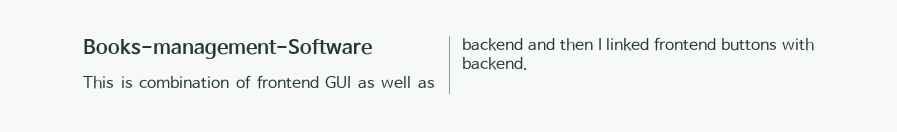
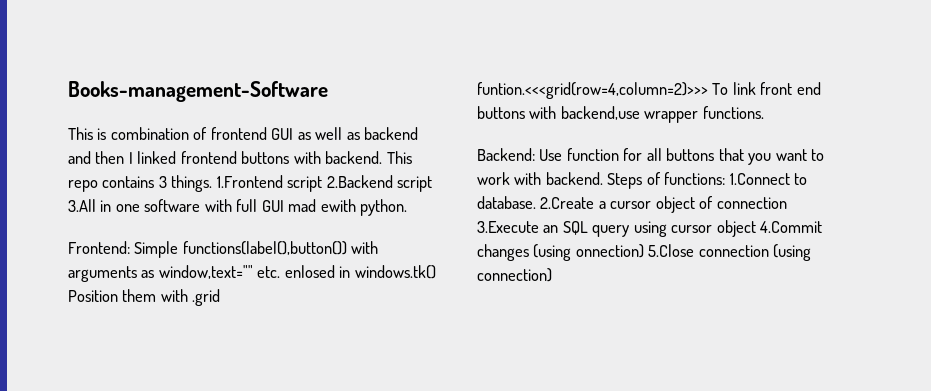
+ This repo contains 3 things. 1.Frontend script 2.Backend script 3.All in one software with full GUI mad ewith python.
+ Frontend: Simple functions(label(),button()) with arguments as window,text="" etc. enlosed in windows.tk() Position them with .grid funtion.<<<grid(row=4,column=2)>>> To link front end buttons with backend,use wrapper functions.
+ Backend: Use function for all buttons that you want to work with backend. Steps of functions: 1.Connect to database. 2.Create a cursor object of connection 3.Execute an SQL query using cursor object 4.Commit changes (using onnection) 5.Close connection (using connection)

